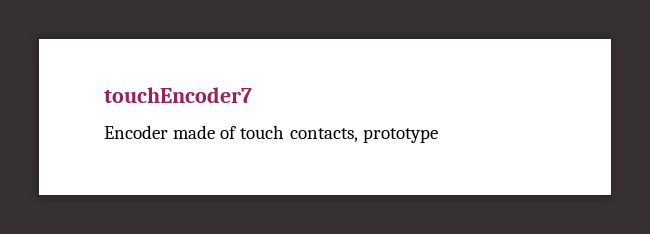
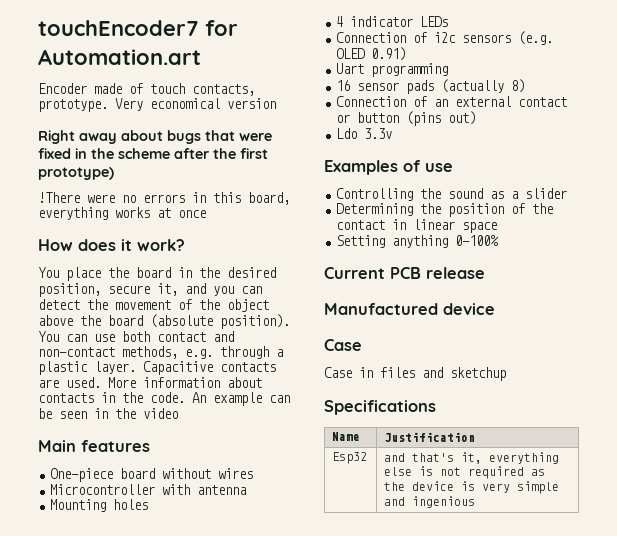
- touchEncoder7
+ touchEncoder7 for Automation.art
- Encoder made of touch contacts, prototype
+ Encoder made of touch contacts, prototype. Very economical version
+ Right away about bugs that were fixed in the scheme after the first prototype)
+ !There were no errors in this board, everything works at once
+ How does it work?
+ You place the board in the desired position, secure it, and you can detect the movement of the object above the board (absolute position). You can use both contact and non-contact methods, e.g. through a plastic layer. Capacitive contacts are used. More information about contacts in the code. An example can be seen in the video
+ Main features
+ One-piece board without wires
+ Microcontroller with antenna
+ Mounting holes
+ 4 indicator LEDs
+ Connection of i2c sensors (e.g. OLED 0.91)
+ Uart programming
+ 16 sensor pads (actually 8)
+ Connection of an external contact or button (pins out)
+ Ldo 3.3v
+ Examples of use
+ Controlling the sound as a slider
+ Determining the position of the contact in linear space
+ Setting anything 0-100%
+ Current PCB release
+ Manufactured device
+ Case
+ Case in files and sketchup
+ Specifications
+ Name | Justification
+ Esp32 | and that's it, everything else is not required as the device is very simple and ingenious

